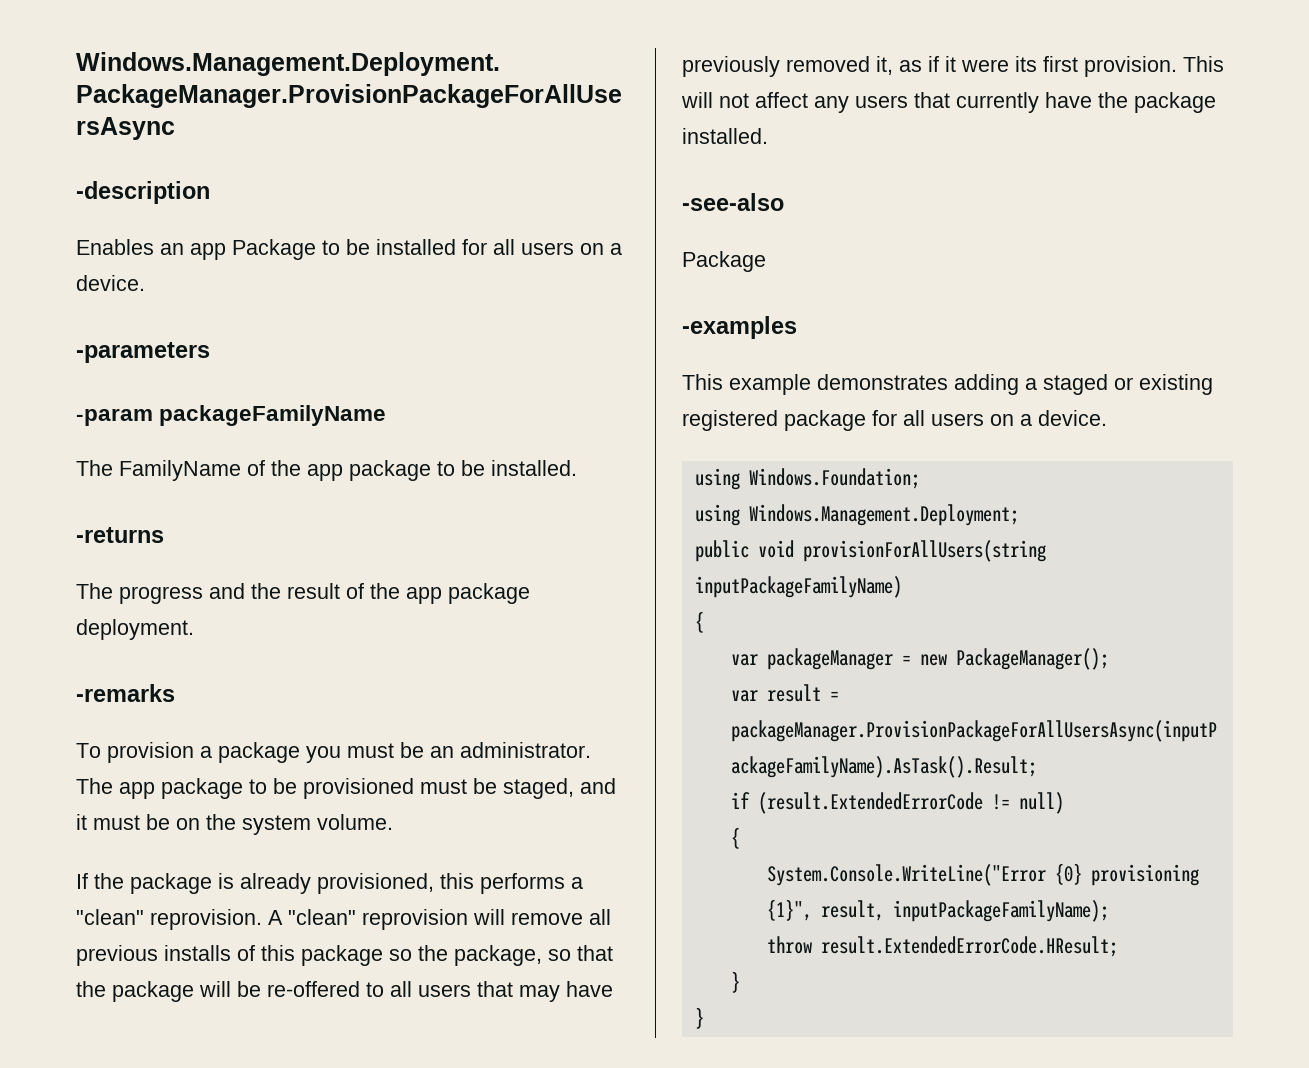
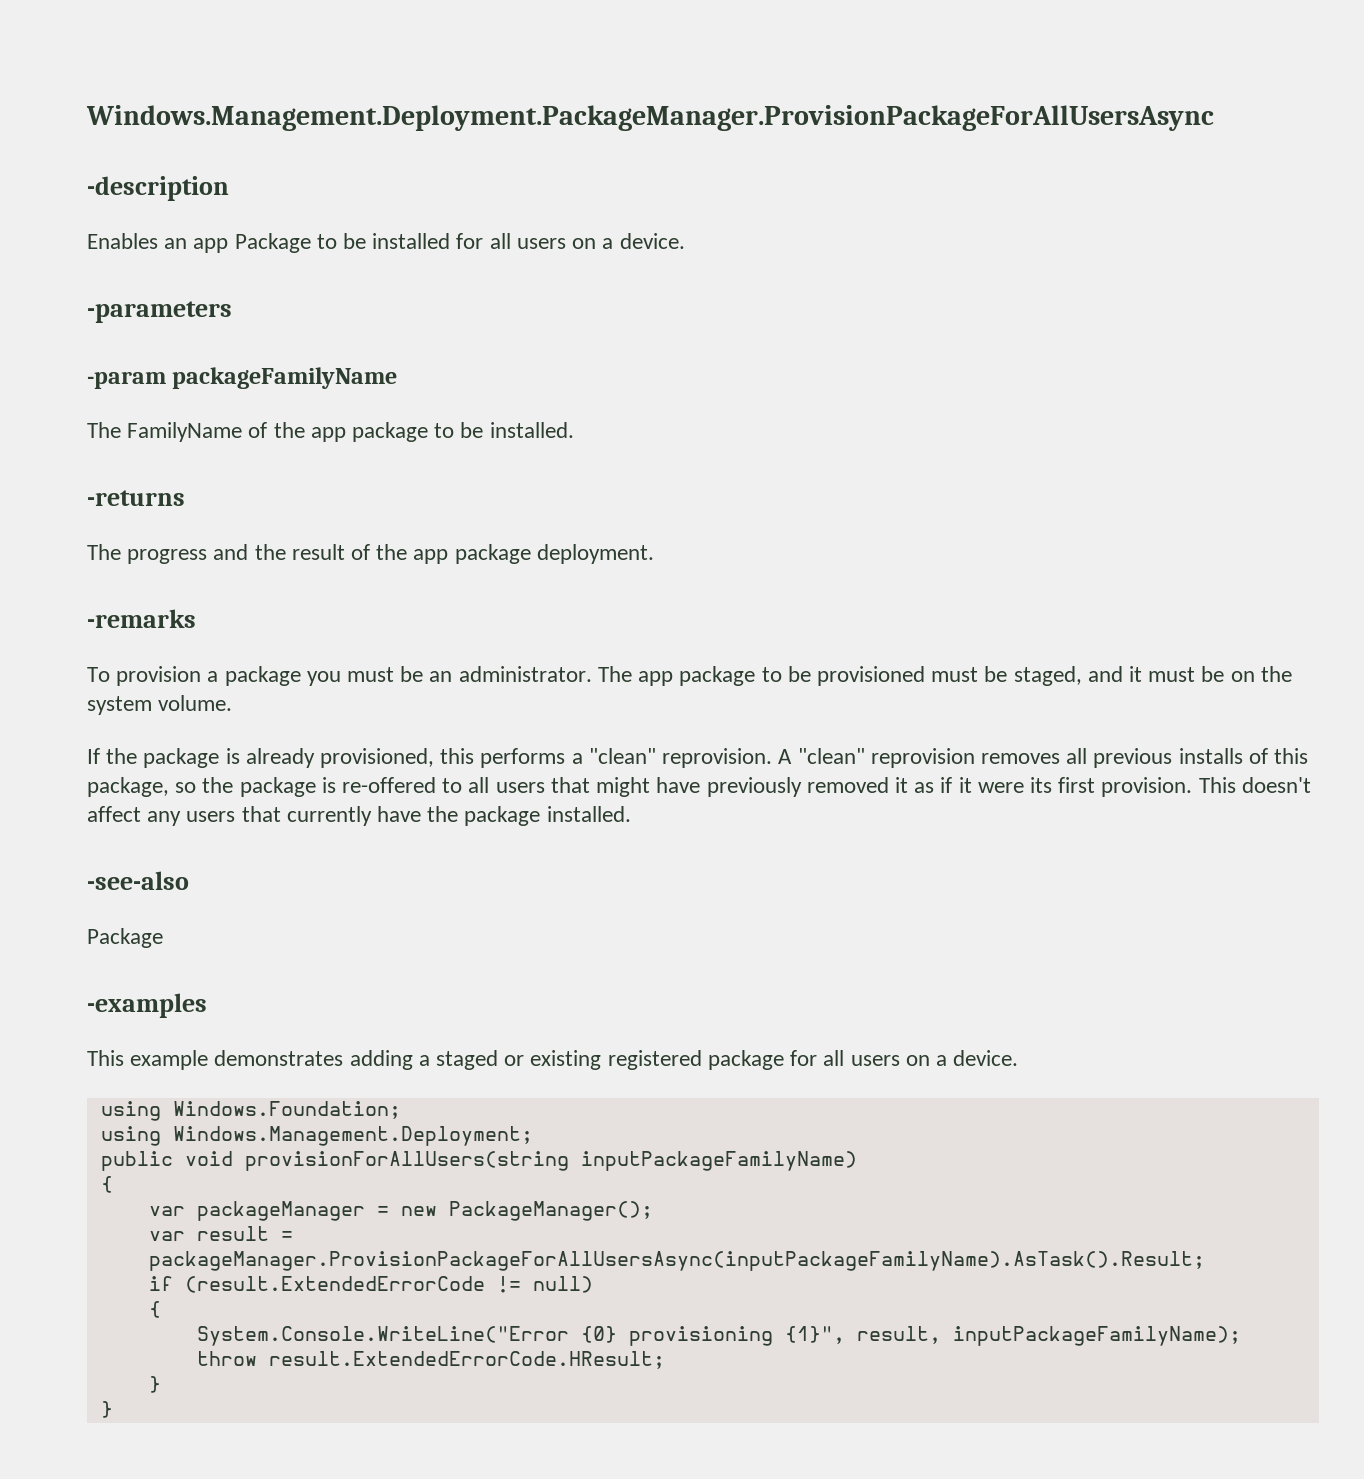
- A "clean" reprovision will remove all previous installs of this package so the package, so that the package will be re-offered to all users that may have previously removed it, as if it were its first provision.
+ A "clean" reprovision removes all previous installs of this package, so the package is re-offered to all users that might have previously removed it as if it were its first provision.
- This will not affect any users that currently have the package installed.
+ This doesn't affect any users that currently have the package installed.

